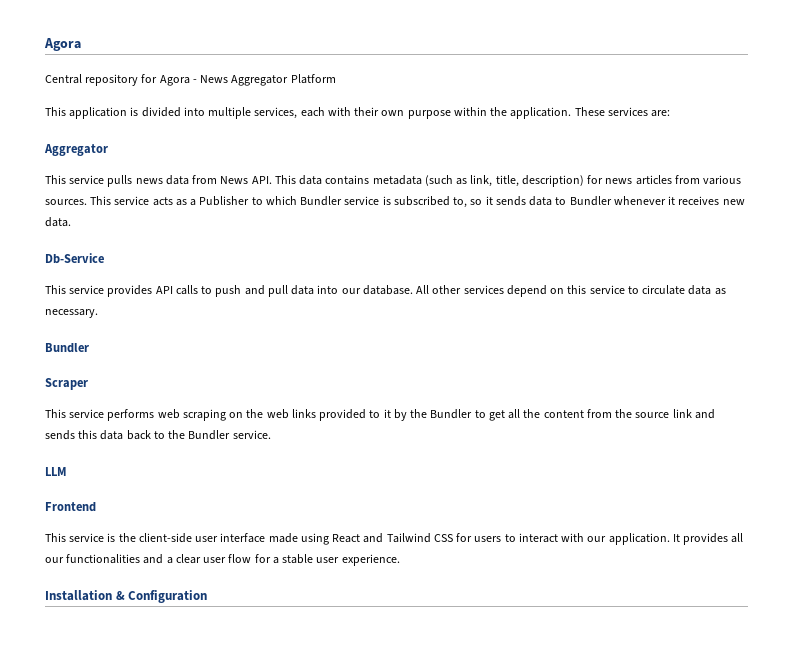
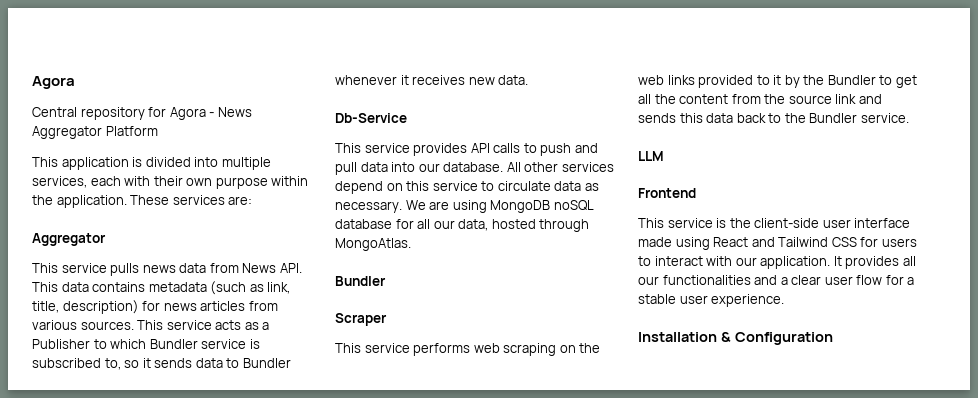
+ We are using MongoDB noSQL database for all our data, hosted through MongoAtlas.

